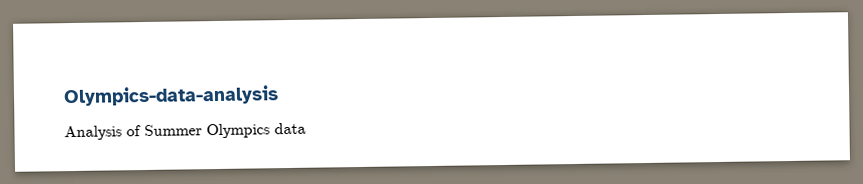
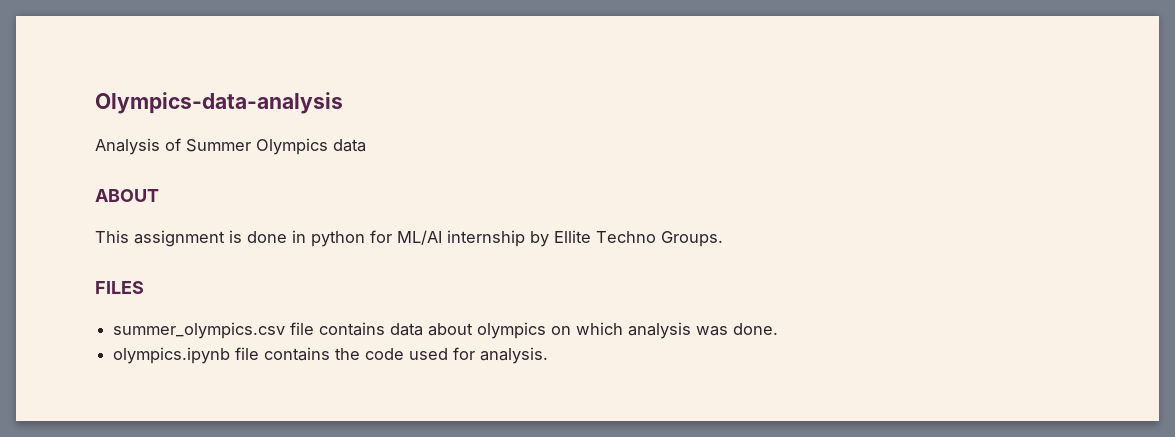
+ ABOUT
+ This assignment is done in python for ML/AI internship by Ellite Techno Groups.
+ FILES
+ summer_olympics.csv file contains data about olympics on which analysis was done.
+ olympics.ipynb file contains the code used for analysis.

